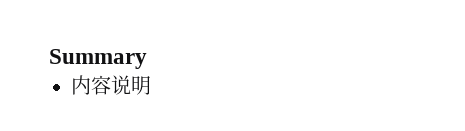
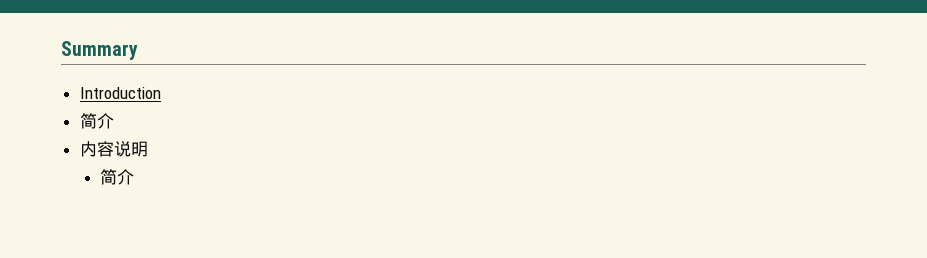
+ Introduction
+ 简介
  内容说明
+ 简介

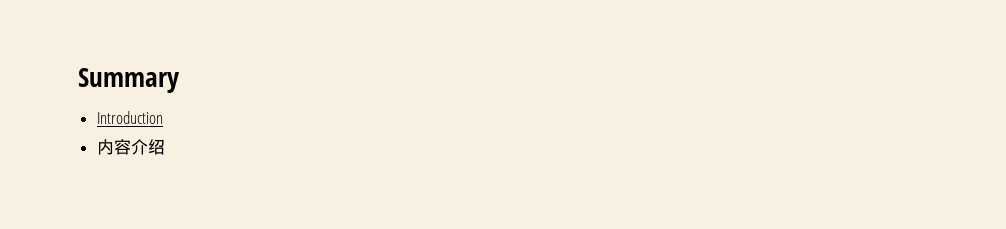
  Introduction
- 简介
- 内容说明
- 简介
+ 内容介绍

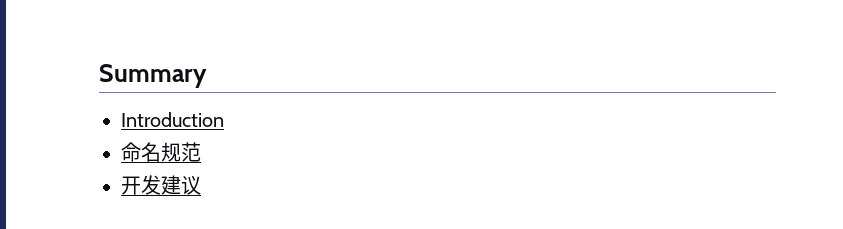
- 内容介绍
+ 命名规范
+ 开发建议

